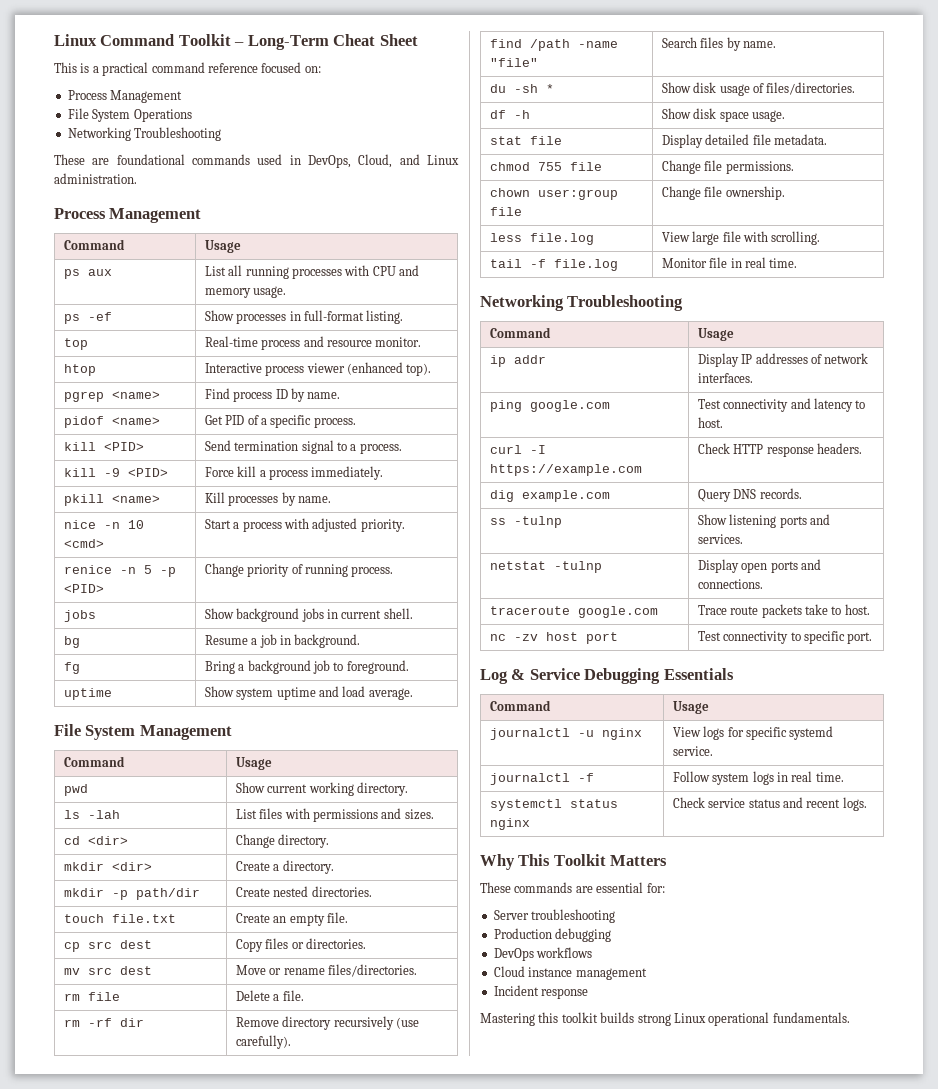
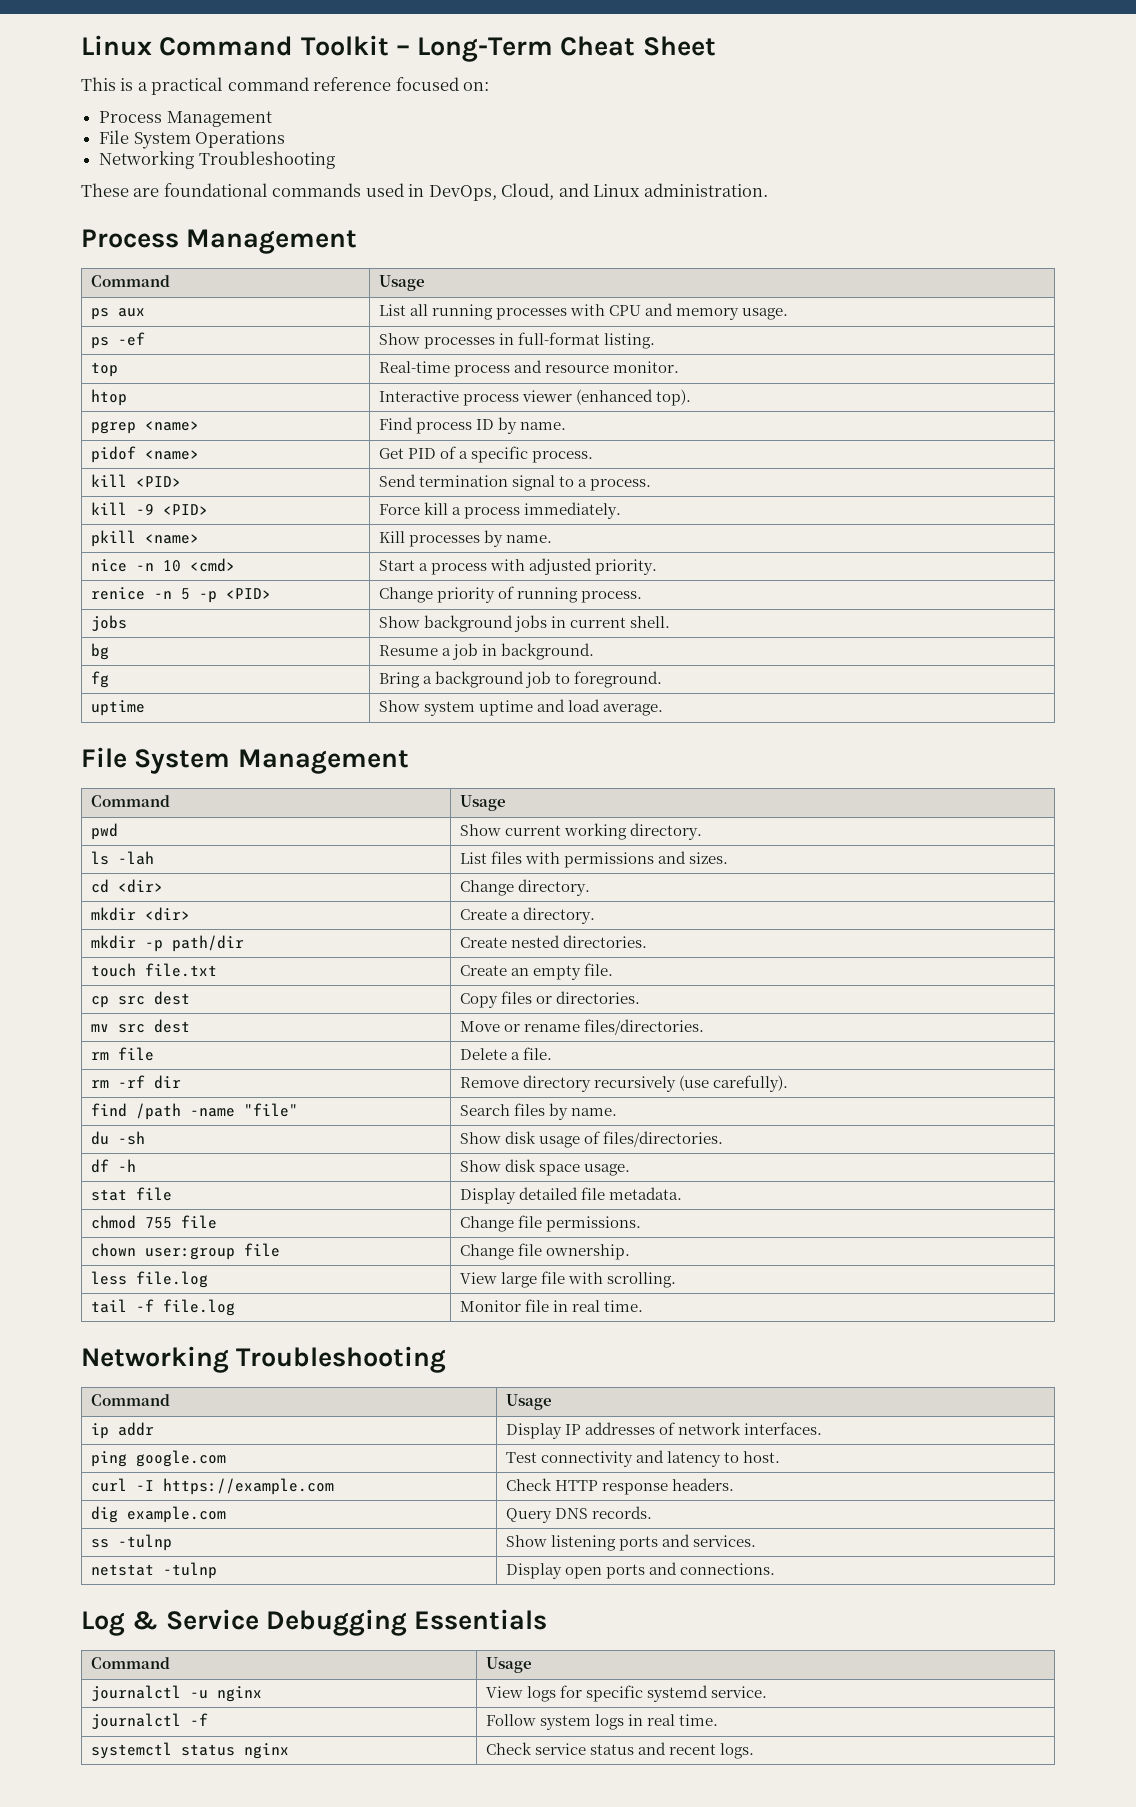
- du -sh * | Show disk usage of files/directories.
+ du -sh | Show disk usage of files/directories.
- traceroute google.com | Trace route packets take to host.
- nc -zv host port | Test connectivity to specific port.
- Why This Toolkit Matters
- These commands are essential for:
- Server troubleshooting
- Production debugging
- DevOps workflows
- Cloud instance management
- Incident response
- Mastering this toolkit builds strong Linux operational fundamentals.

